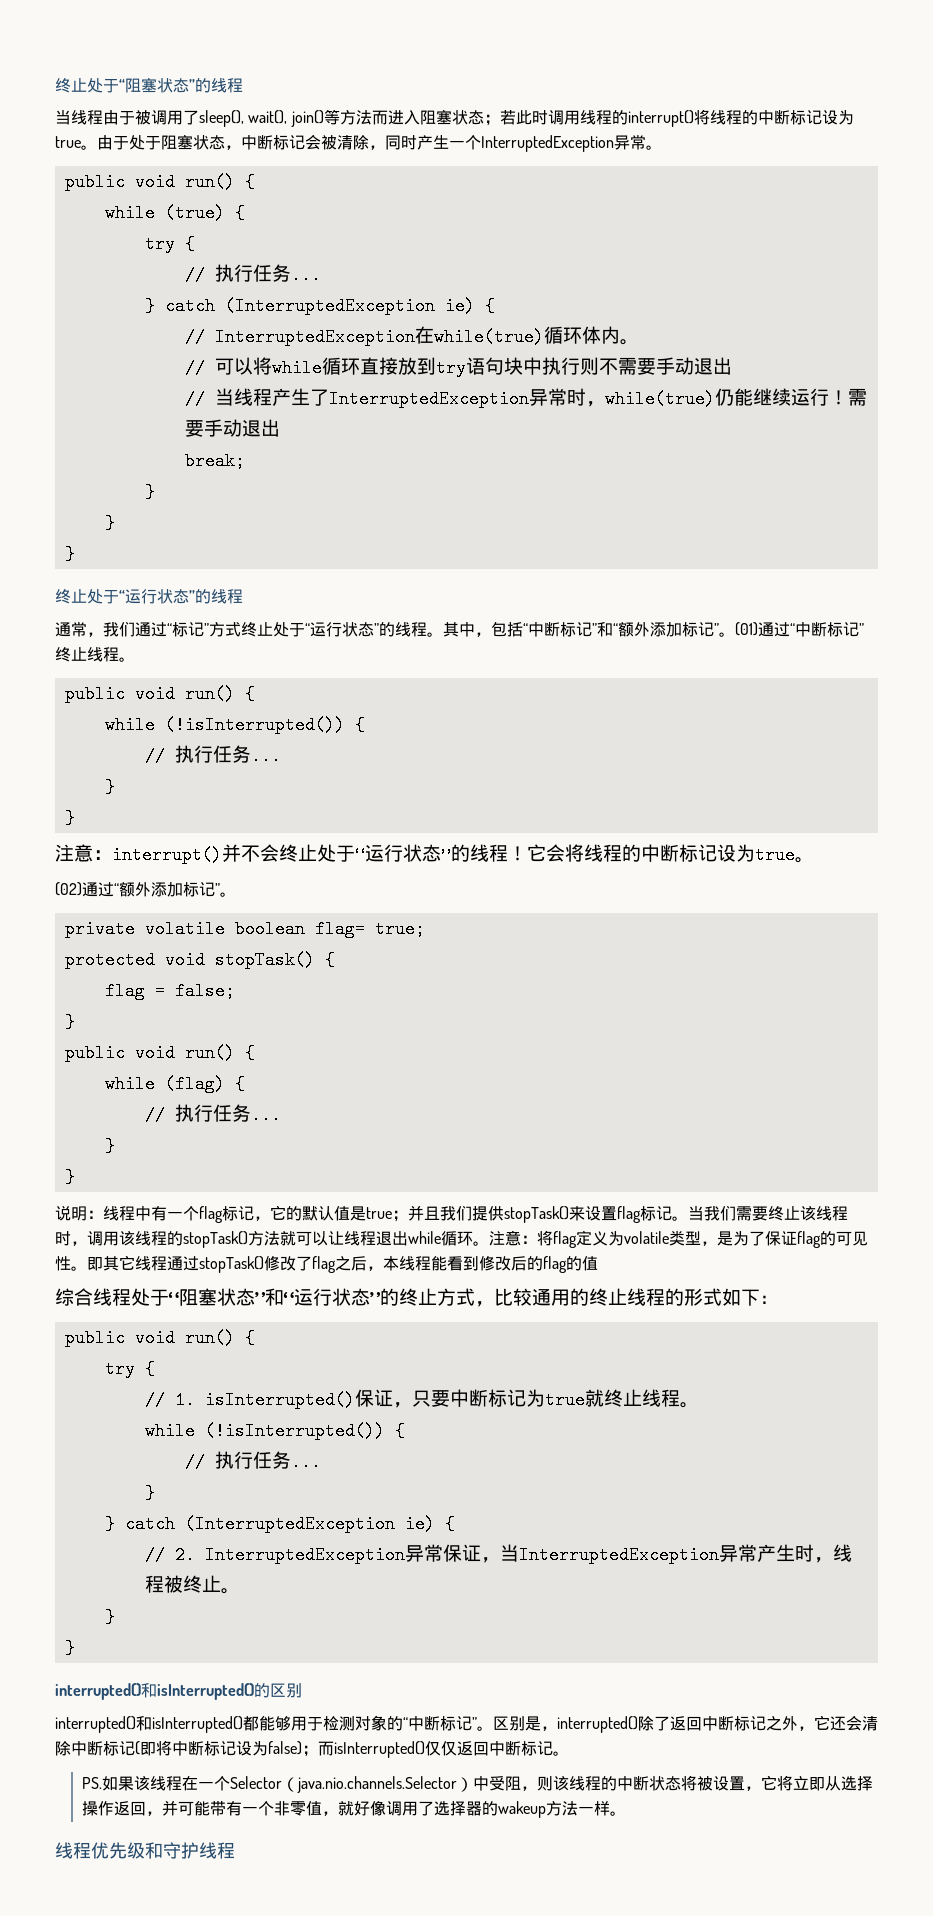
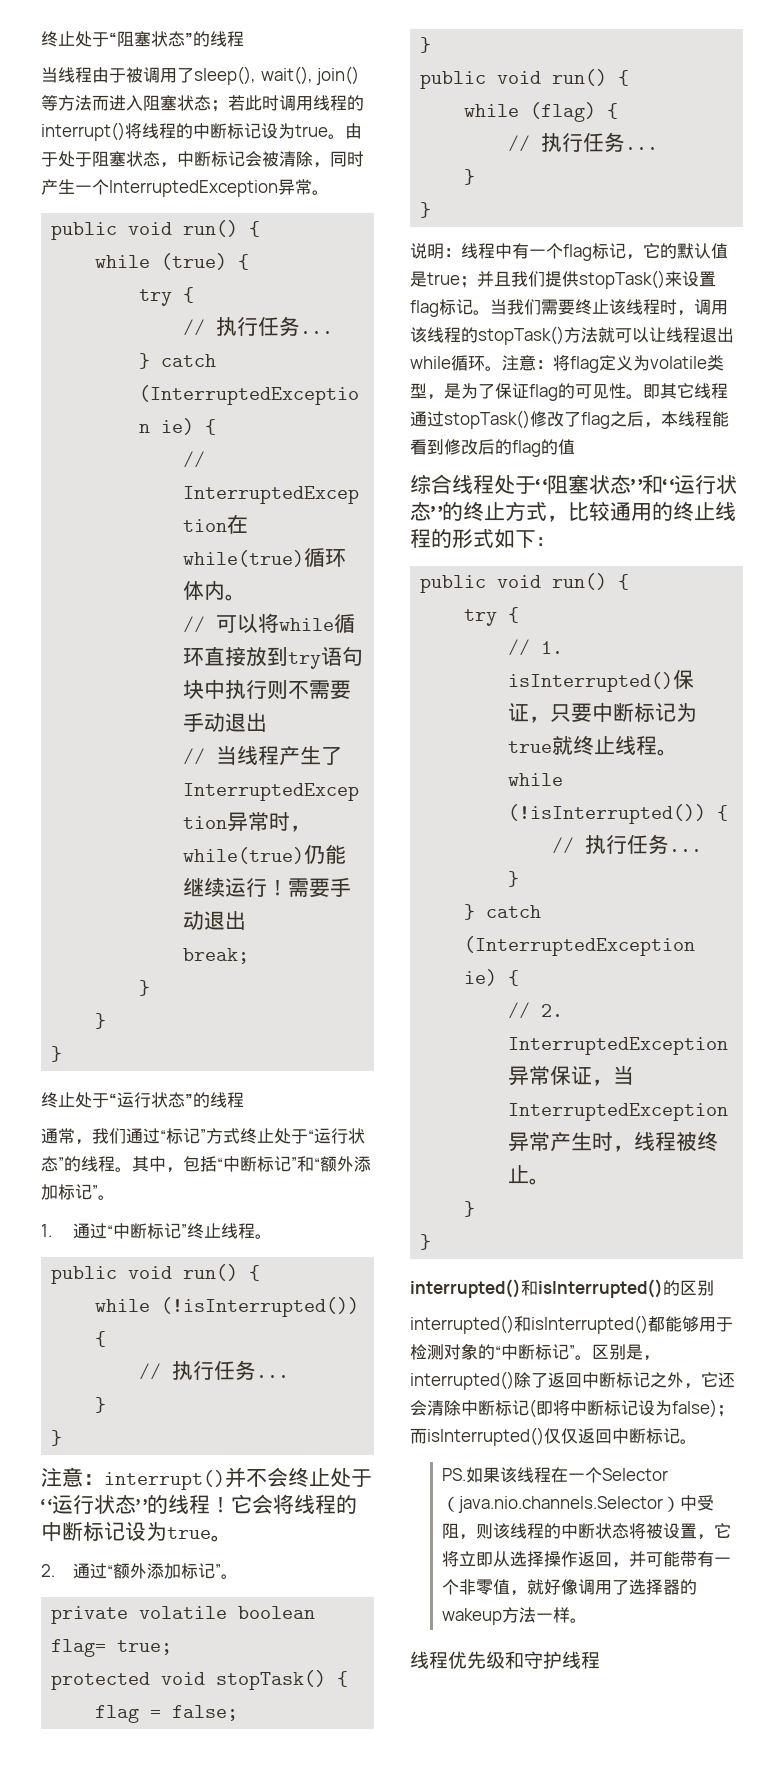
- 其中，包括“中断标记”和“额外添加标记”。(01)通过“中断标记”终止线程。
+ 其中，包括“中断标记”和“额外添加标记”。
+ 1.通过“中断标记”终止线程。
- (02)通过“额外添加标记”。
+ 2.通过“额外添加标记”。

